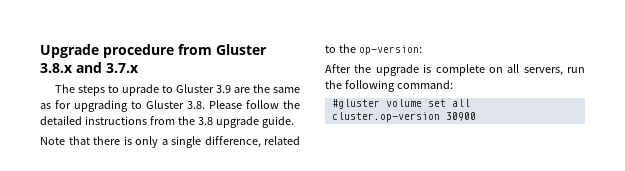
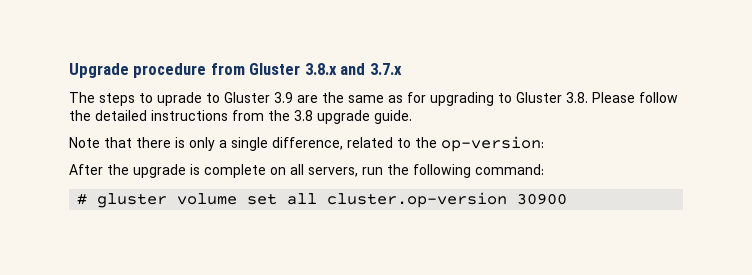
- #gluster volume set all cluster.op-version 30900
+ # gluster volume set all cluster.op-version 30900

